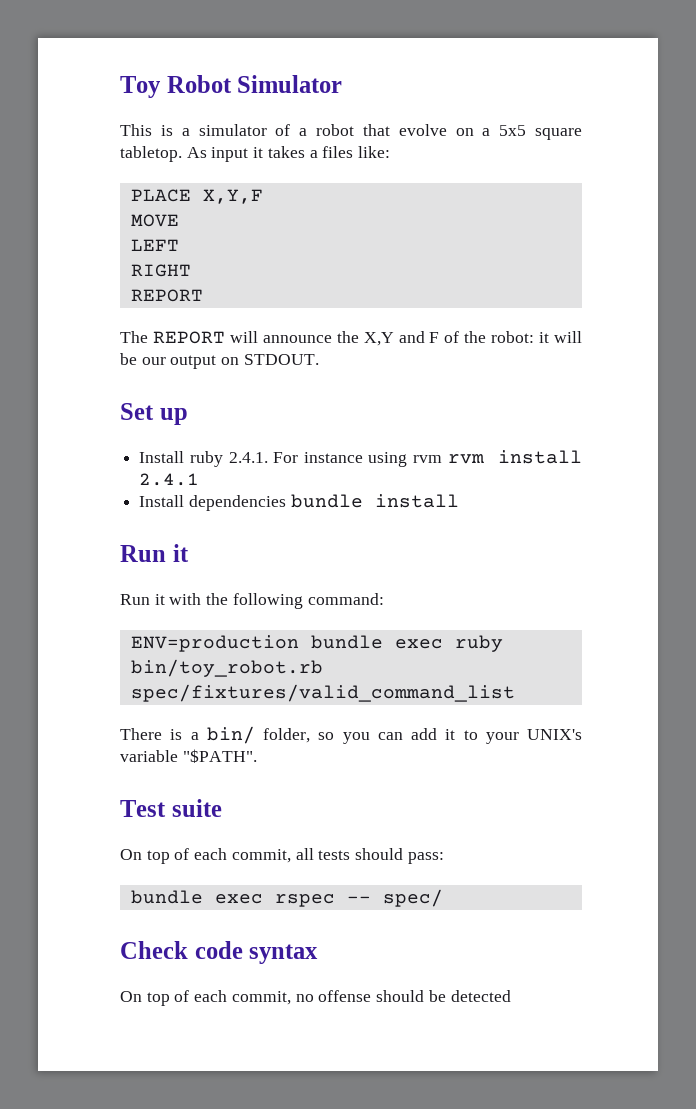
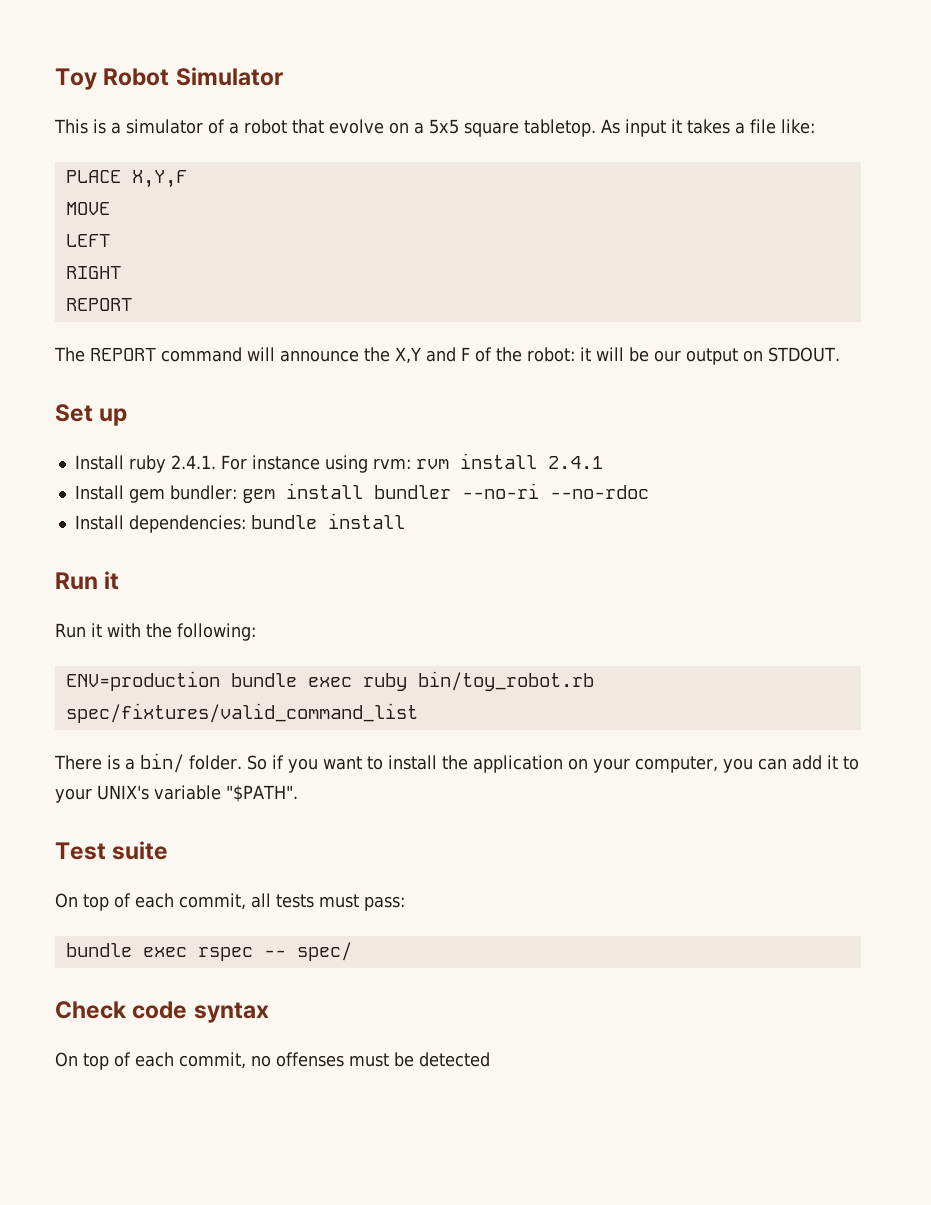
- As input it takes a files like:
+ As input it takes a file like:
- The REPORT will announce the X,Y and F of the robot: it will be our output on STDOUT.
+ The REPORT command will announce the X,Y and F of the robot: it will be our output on STDOUT.
- Install ruby 2.4.1. For instance using rvm rvm install 2.4.1
+ Install ruby 2.4.1. For instance using rvm: rvm install 2.4.1
- Install dependencies bundle install
+ Install gem bundler: gem install bundler --no-ri --no-rdoc
+ Install dependencies: bundle install
- Run it with the following command:
+ Run it with the following:
- There is a bin/ folder, so you can add it to your UNIX's variable "$PATH".
+ There is a bin/ folder. So if you want to install the application on your computer, you can add it to your UNIX's variable "$PATH".
- On top of each commit, all tests should pass:
+ On top of each commit, all tests must pass:
- On top of each commit, no offense should be detected
+ On top of each commit, no offenses must be detected

